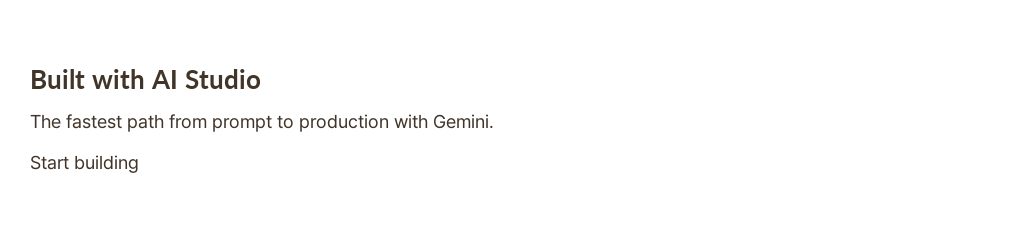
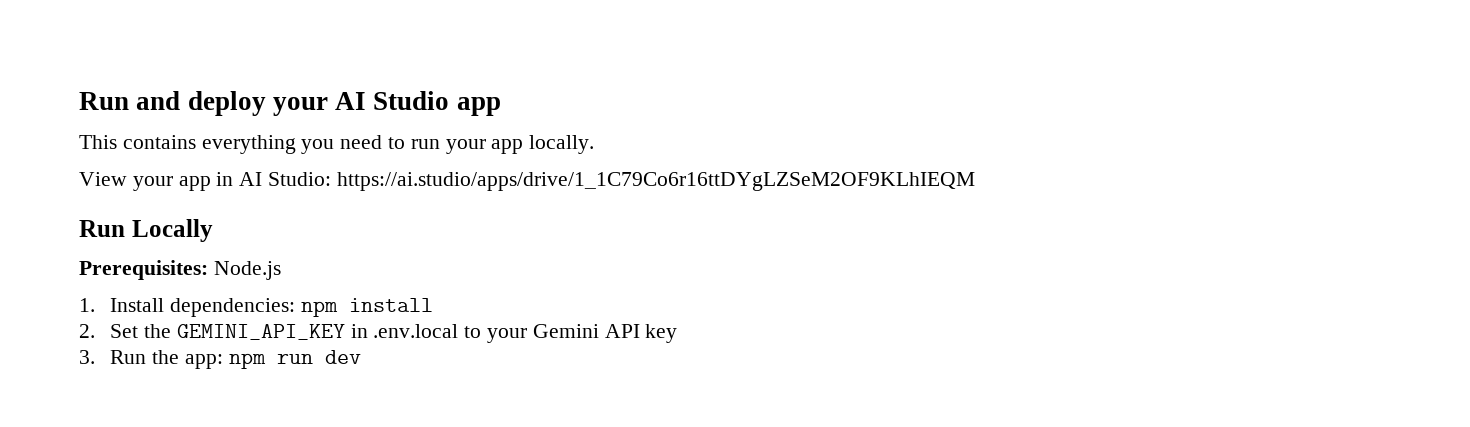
- Built with AI Studio
- The fastest path from prompt to production with Gemini.
- Start building
+ Run and deploy your AI Studio app
+ This contains everything you need to run your app locally.
+ View your app in AI Studio: https://ai.studio/apps/drive/1_1C79Co6r16ttDYgLZSeM2OF9KLhIEQM
+ Run Locally
+ Prerequisites: Node.js
+ 1. Install dependencies: npm install
+ 2. Set the GEMINI_API_KEY in .env.local to your Gemini API key
+ 3. Run the app: npm run dev

